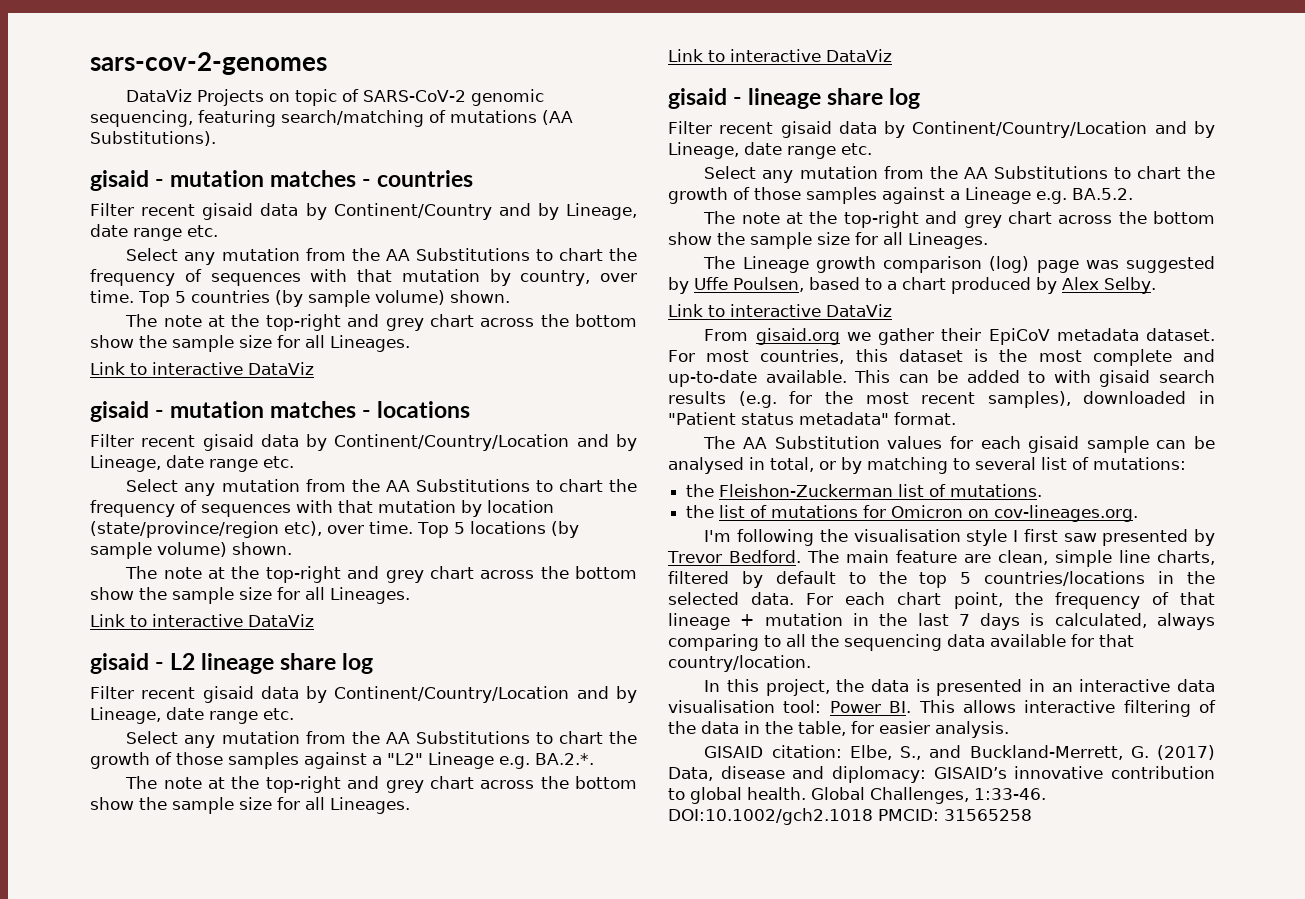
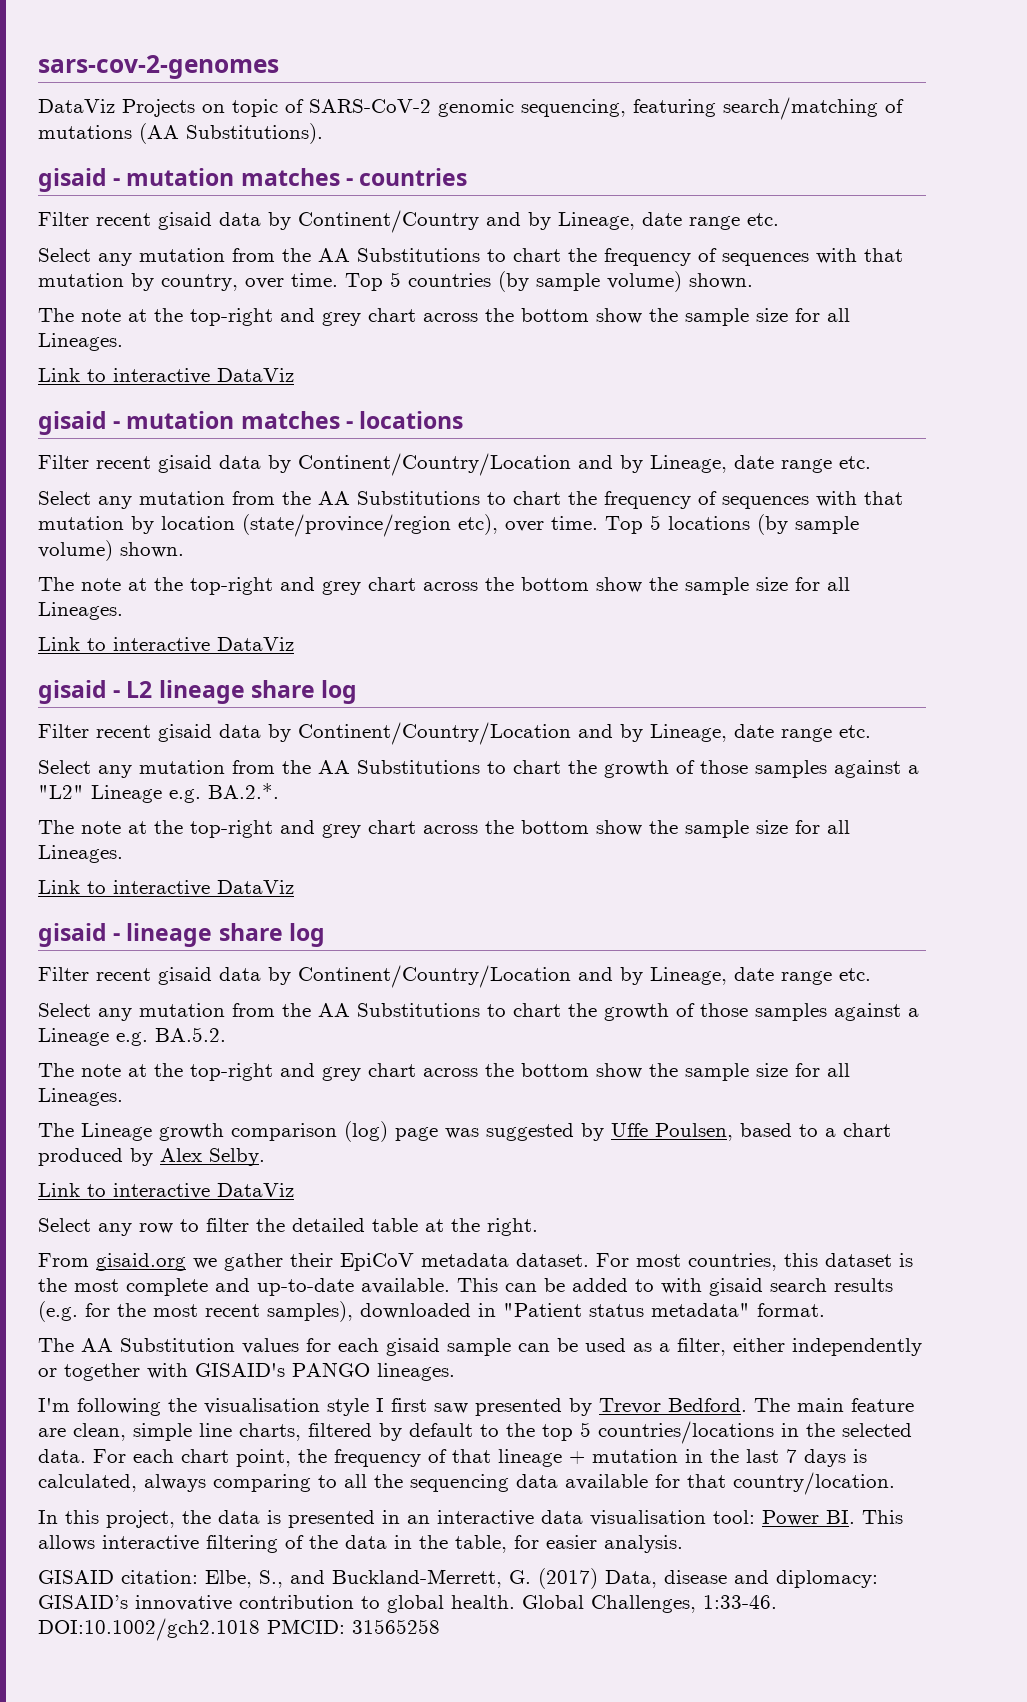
+ Select any row to filter the detailed table at the right.
- The AA Substitution values for each gisaid sample can be analysed in total, or by matching to several list of mutations:
- the Fleishon-Zuckerman list of mutations.
- the list of mutations for Omicron on cov-lineages.org.
+ The AA Substitution values for each gisaid sample can be used as a filter, either independently or together with GISAID's PANGO lineages.

